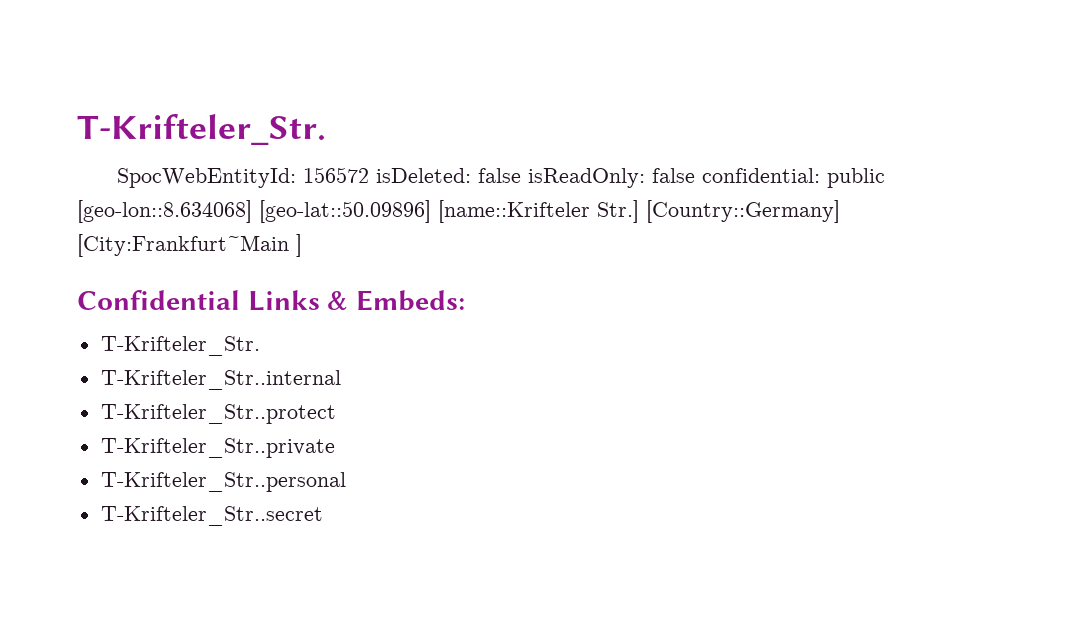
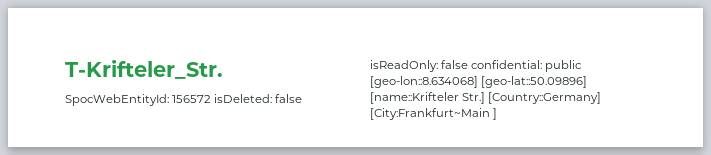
- Confidential Links & Embeds:
- T-Krifteler_Str.
- T-Krifteler_Str..internal
- T-Krifteler_Str..protect
- T-Krifteler_Str..private
- T-Krifteler_Str..personal
- T-Krifteler_Str..secret

